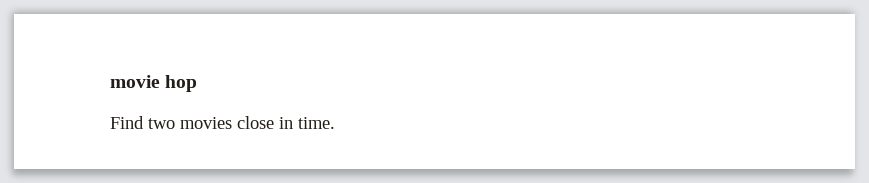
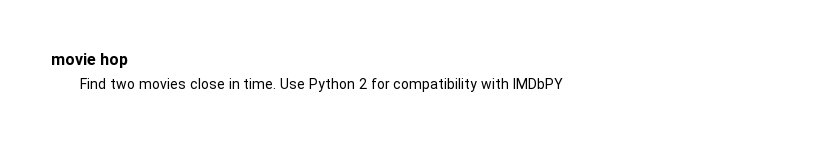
+ Use Python 2 for compatibility with IMDbPY

